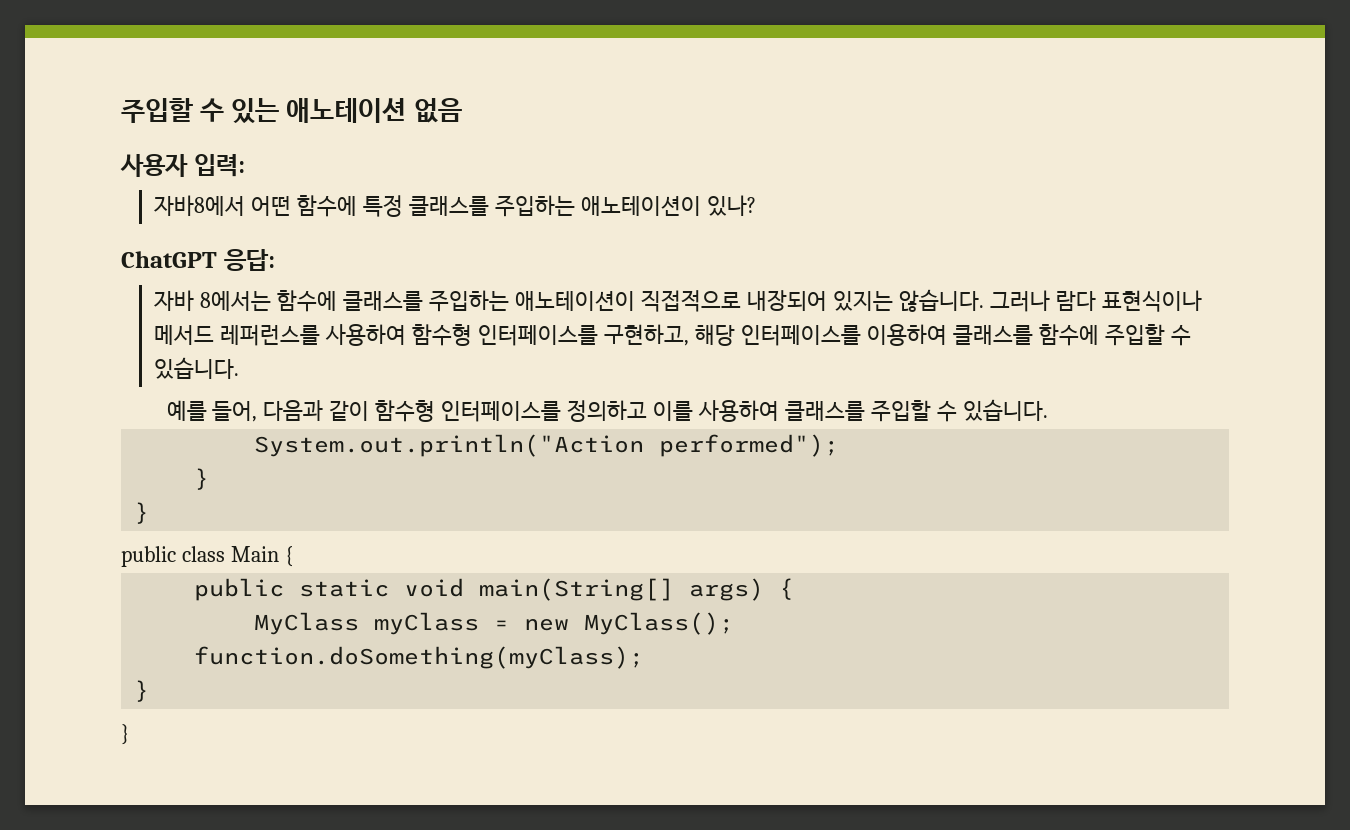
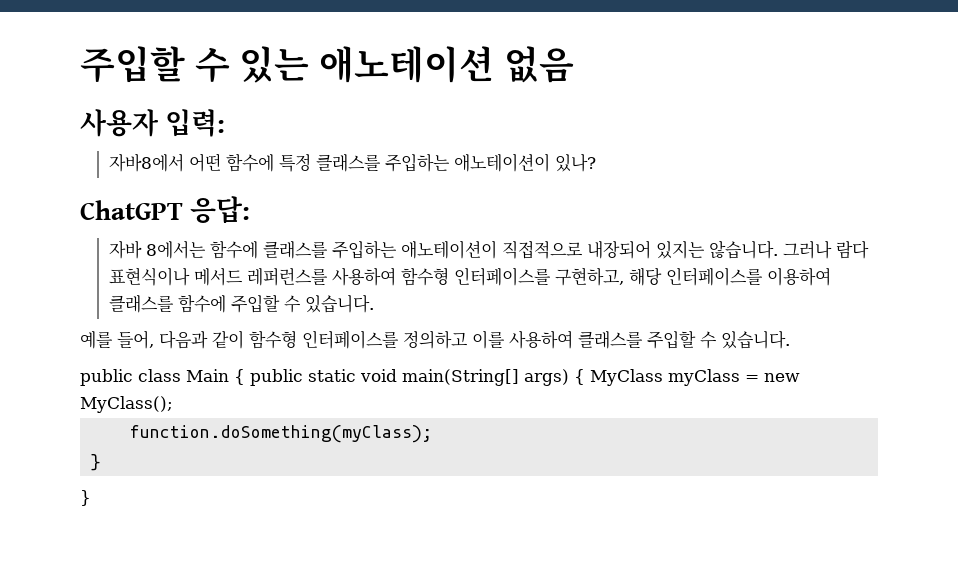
- System.out.println("Action performed");
- }
- }
- public class Main {
- public static void main(String[] args) {
- MyClass myClass = new MyClass();
+ public class Main { public static void main(String[] args) { MyClass myClass = new MyClass();

